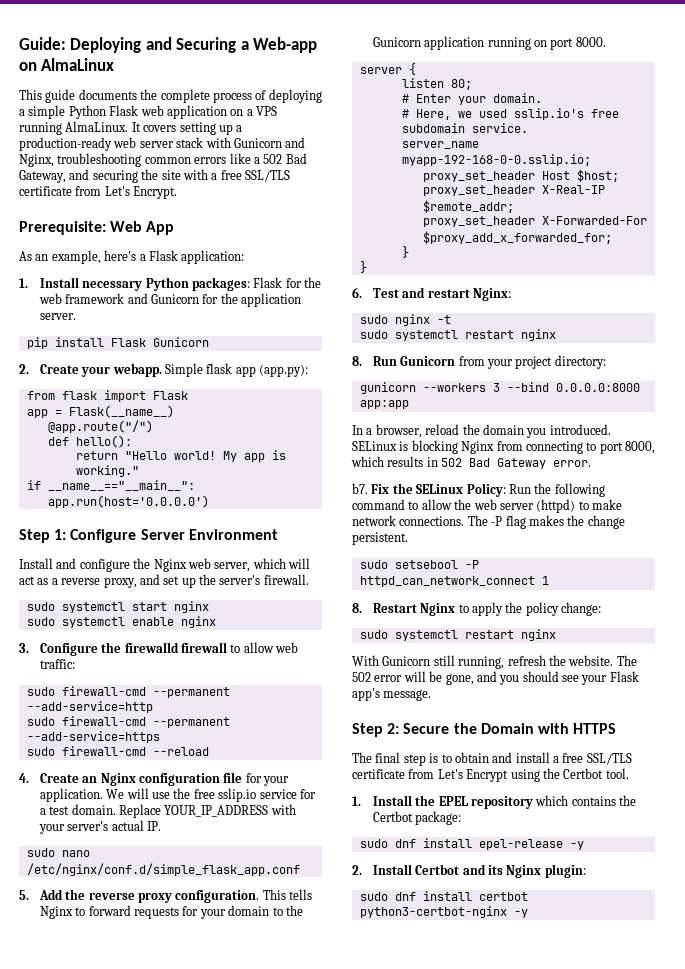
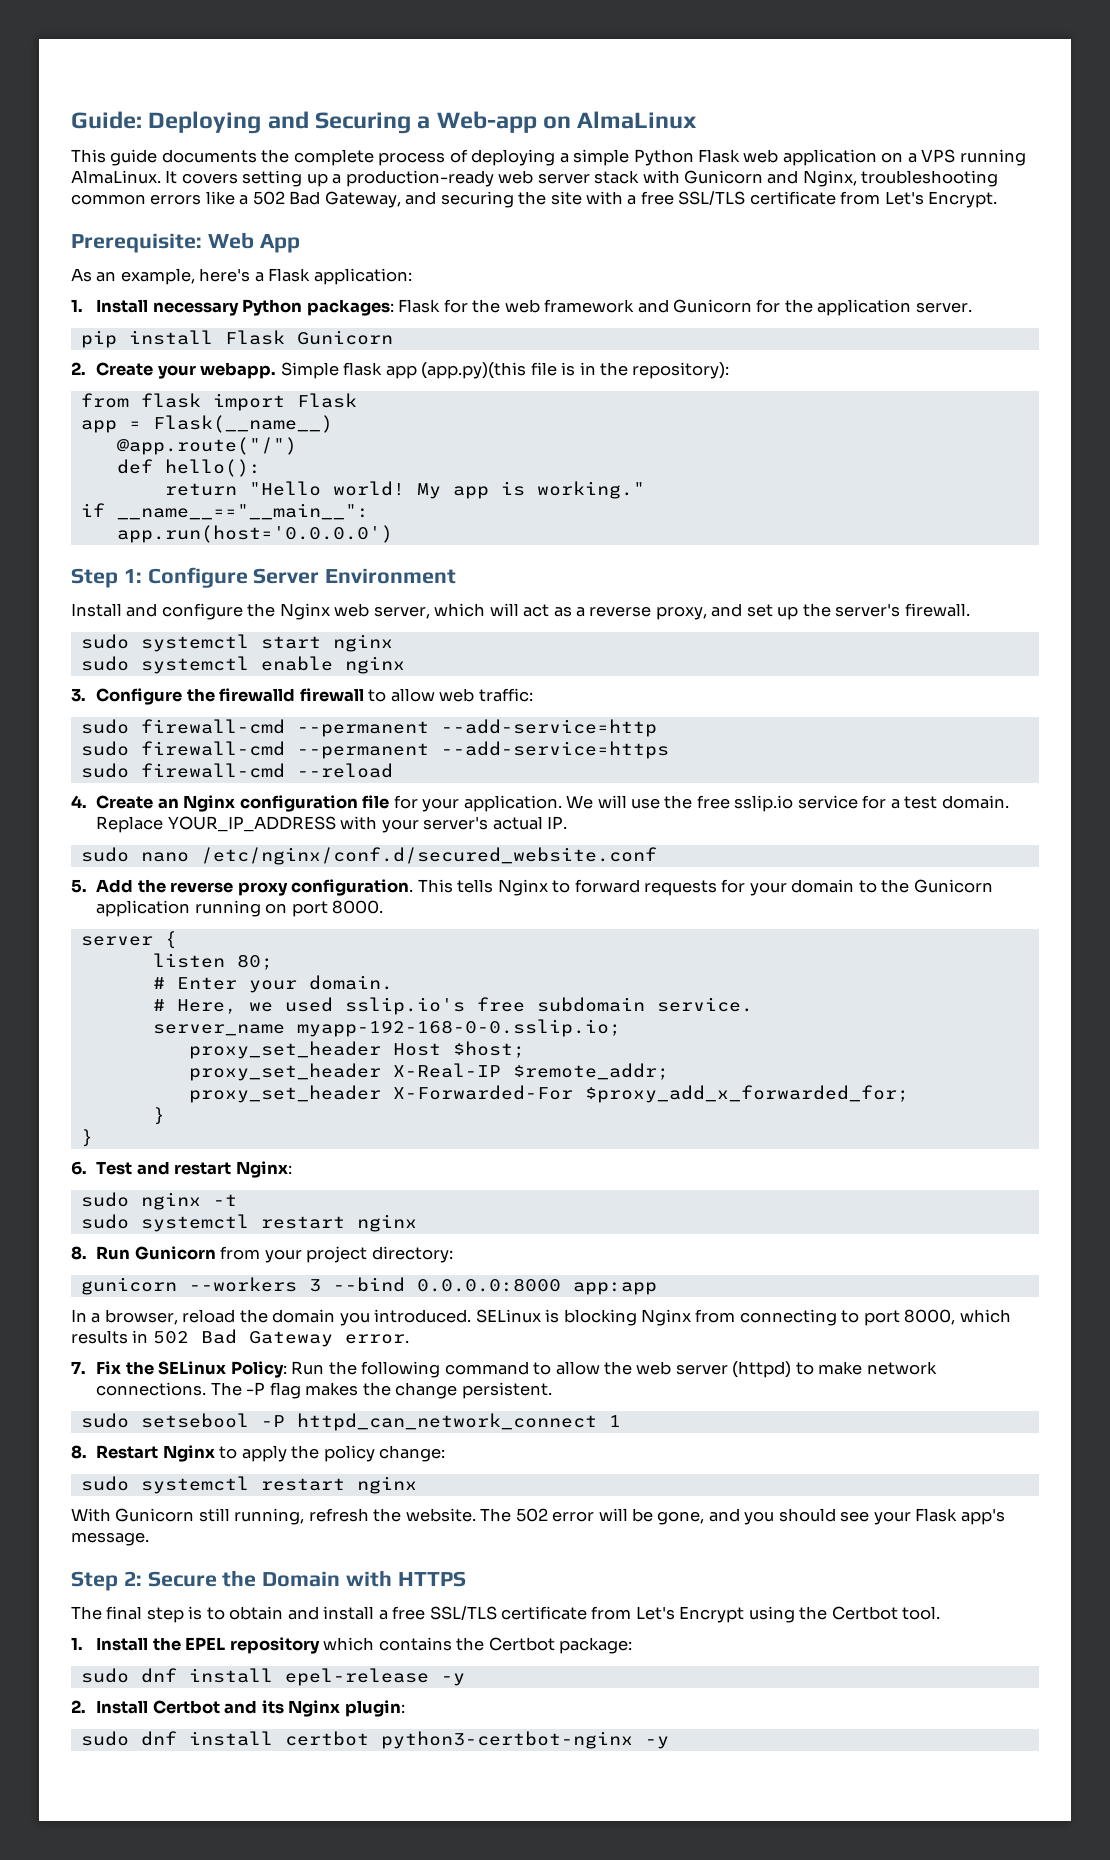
- Simple flask app (app.py):
+ Simple flask app (app.py)(this file is in the repository):
- sudo nano /etc/nginx/conf.d/simple_flask_app.conf
+ sudo nano /etc/nginx/conf.d/secured_website.conf
- b7. Fix the SELinux Policy: Run the following command to allow the web server (httpd) to make network connections.
+ 7. Fix the SELinux Policy: Run the following command to allow the web server (httpd) to make network connections.

